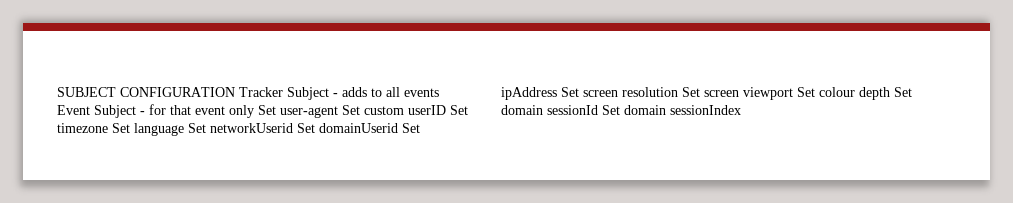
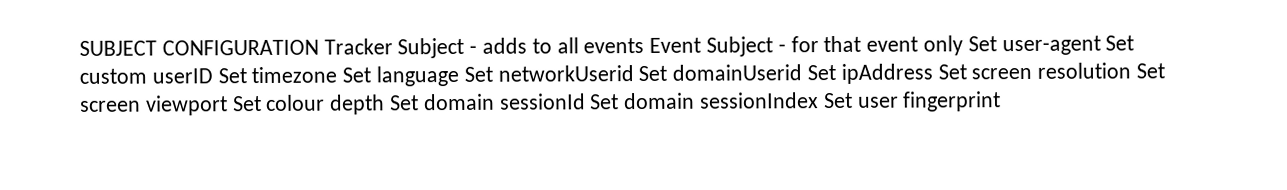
- SUBJECT CONFIGURATION Tracker Subject - adds to all events Event Subject - for that event only Set user-agent Set custom userID Set timezone Set language Set networkUserid Set domainUserid Set ipAddress Set screen resolution Set screen viewport Set colour depth Set domain sessionId Set domain sessionIndex
+ SUBJECT CONFIGURATION Tracker Subject - adds to all events Event Subject - for that event only Set user-agent Set custom userID Set timezone Set language Set networkUserid Set domainUserid Set ipAddress Set screen resolution Set screen viewport Set colour depth Set domain sessionId Set domain sessionIndex Set user fingerprint

